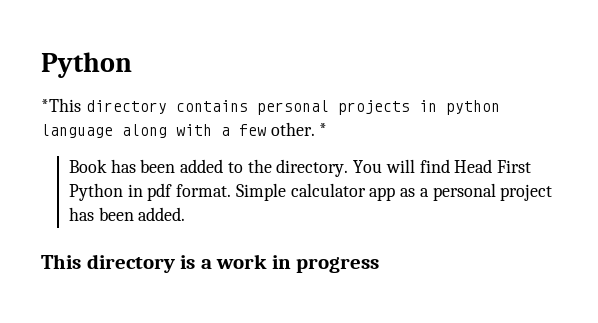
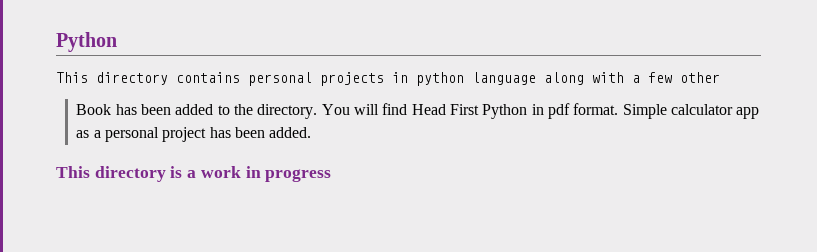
- *This directory contains personal projects in python language along with a few other. *
+ This directory contains personal projects in python language along with a few other

